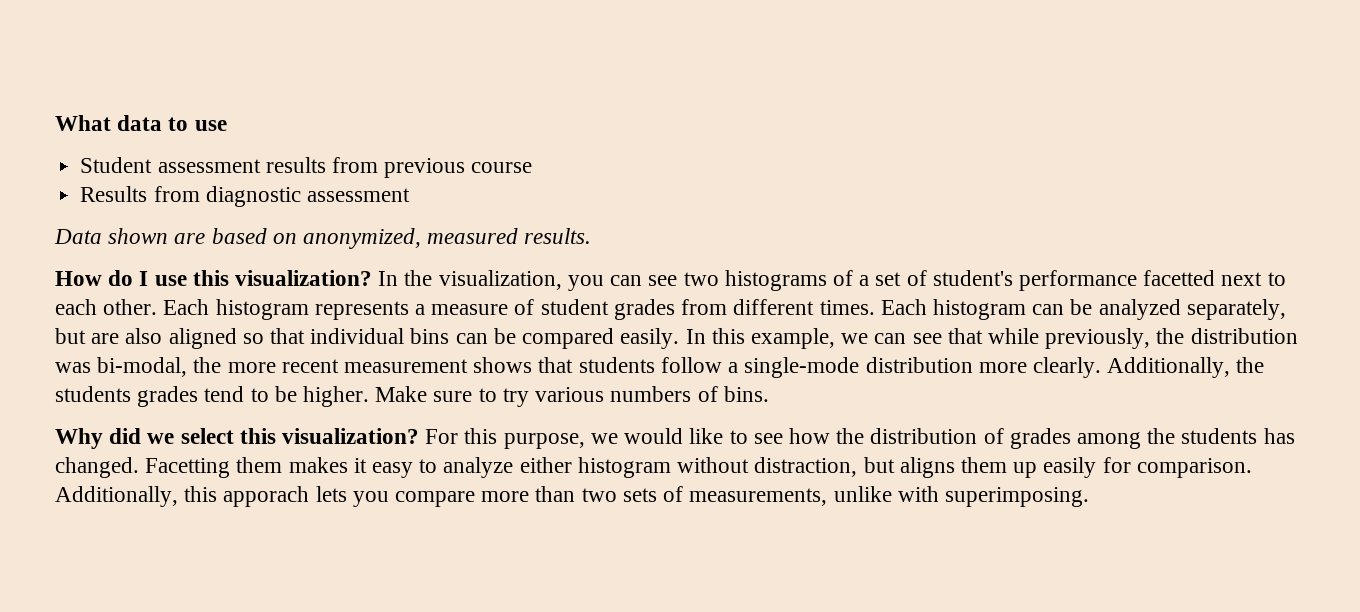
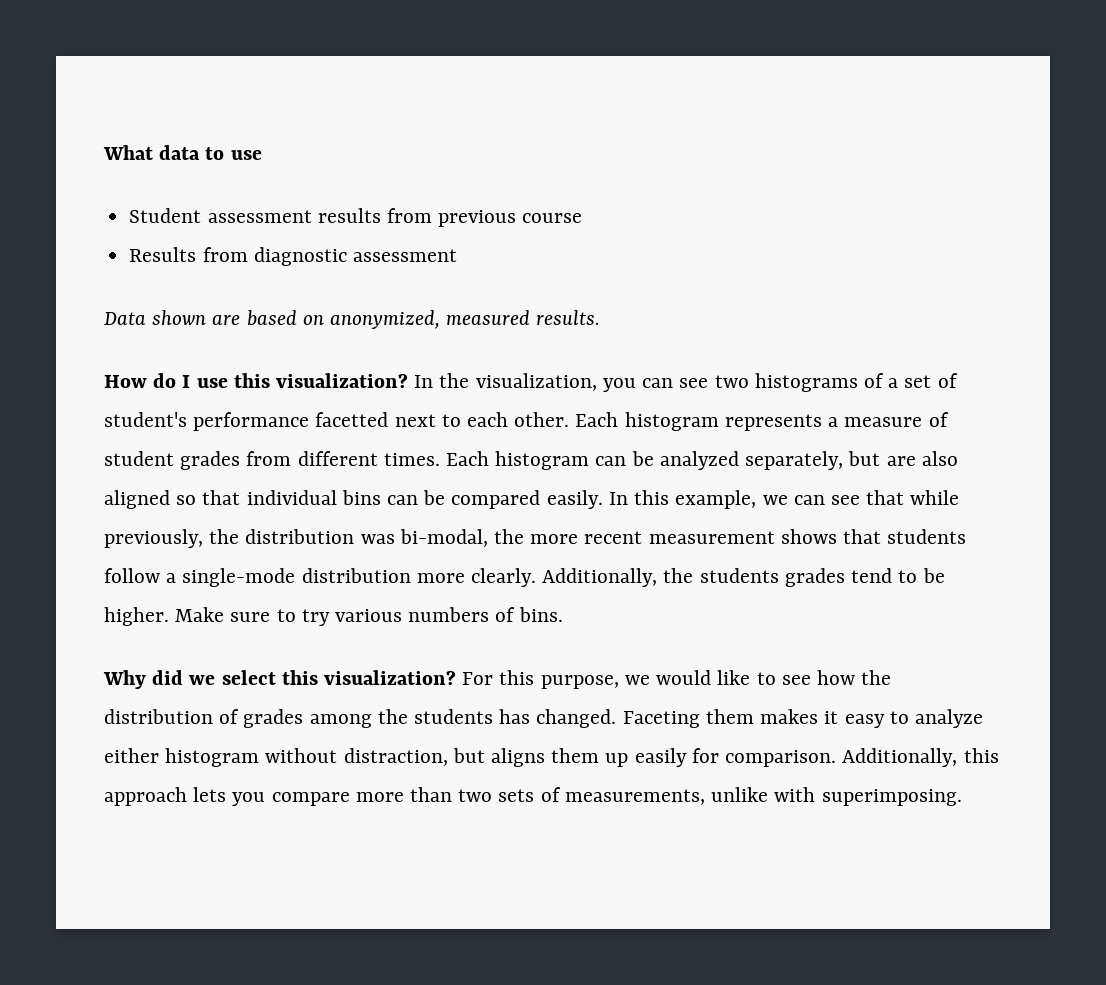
- Facetting them makes it easy to analyze either histogram without distraction, but aligns them up easily for comparison.
+ Faceting them makes it easy to analyze either histogram without distraction, but aligns them up easily for comparison.
- Additionally, this apporach lets you compare more than two sets of measurements, unlike with superimposing.
+ Additionally, this approach lets you compare more than two sets of measurements, unlike with superimposing.

